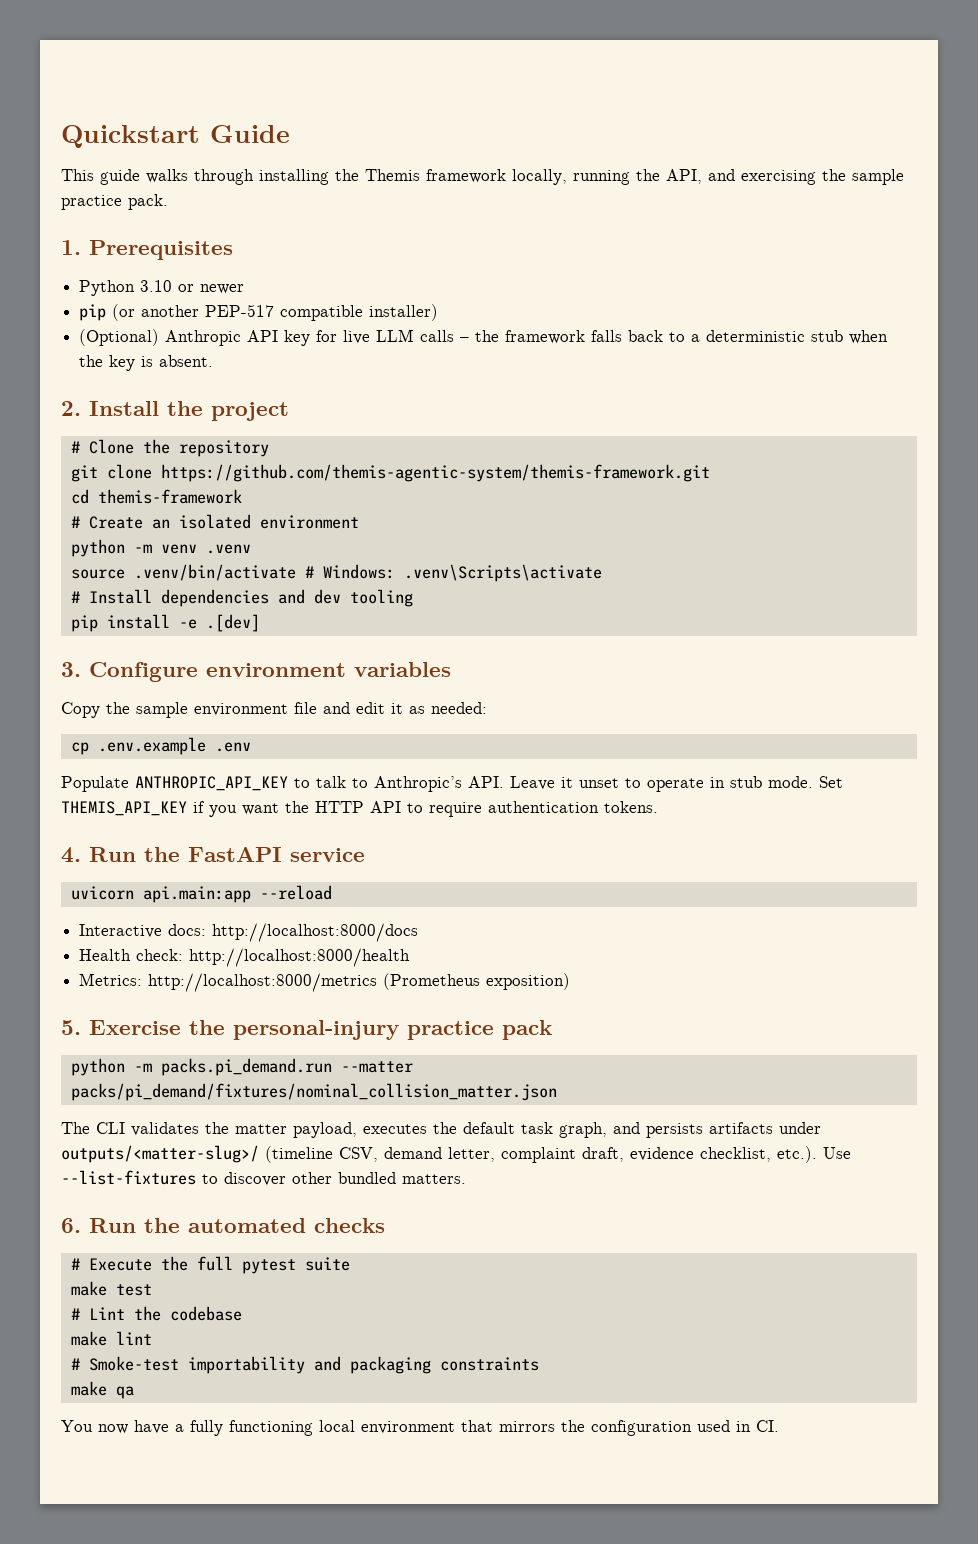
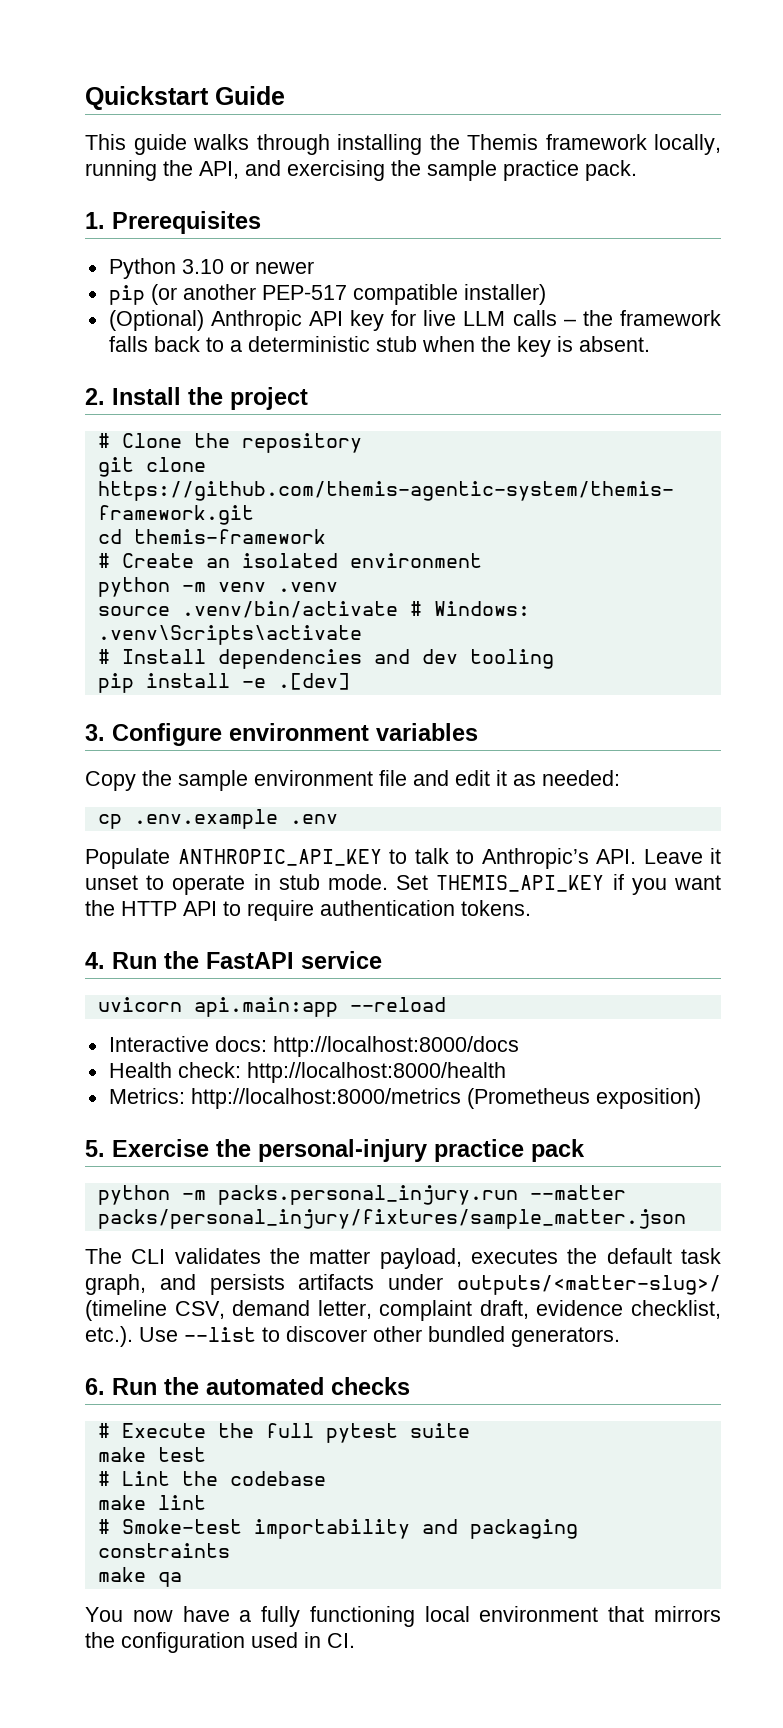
- python -m packs.pi_demand.run --matter packs/pi_demand/fixtures/nominal_collision_matter.json
+ python -m packs.personal_injury.run --matter packs/personal_injury/fixtures/sample_matter.json
- The CLI validates the matter payload, executes the default task graph, and persists artifacts under outputs/<matter-slug>/ (timeline CSV, demand letter, complaint draft, evidence checklist, etc.). Use --list-fixtures to discover other bundled matters.
+ The CLI validates the matter payload, executes the default task graph, and persists artifacts under outputs/<matter-slug>/ (timeline CSV, demand letter, complaint draft, evidence checklist, etc.). Use --list to discover other bundled generators.

